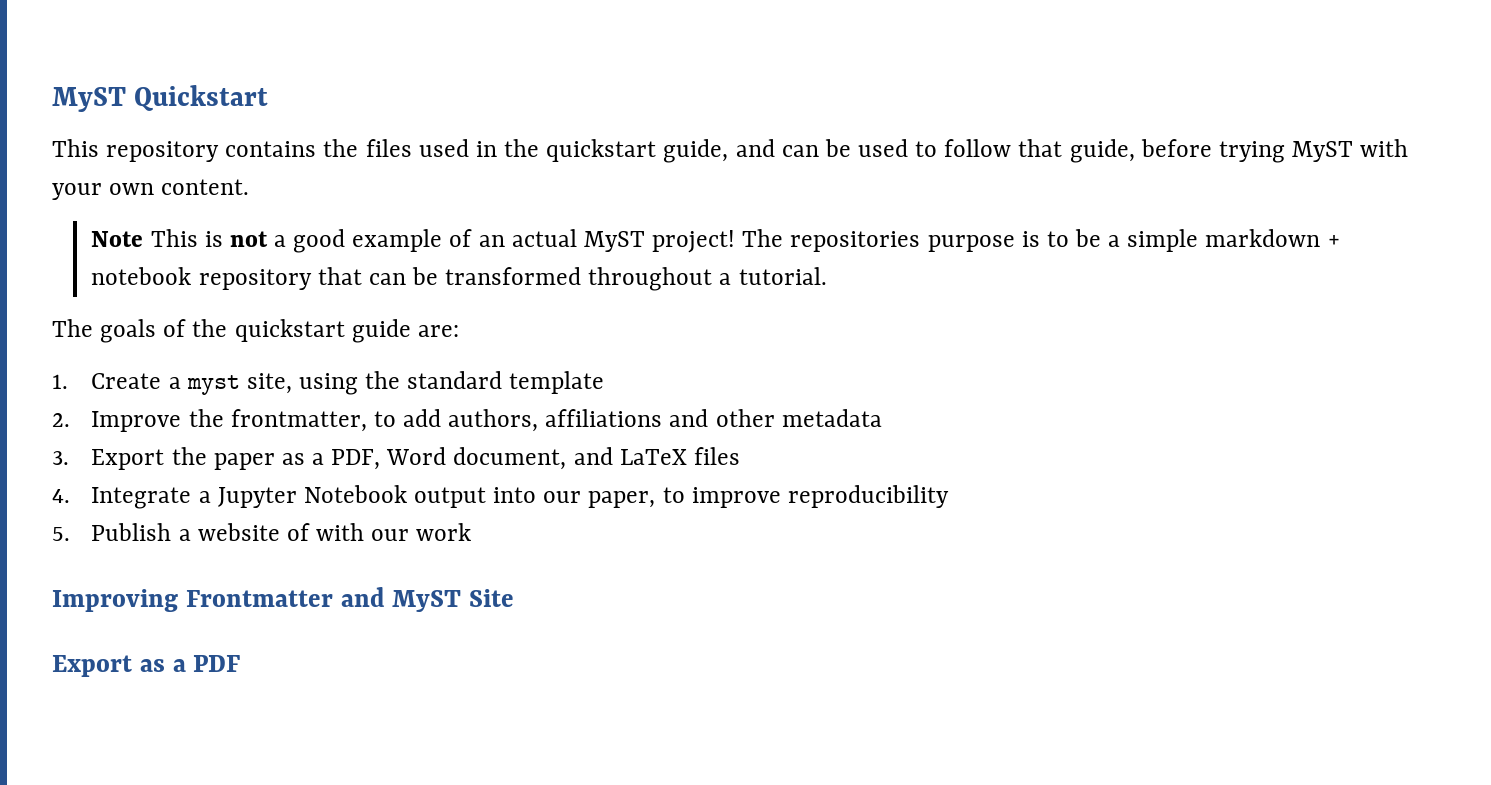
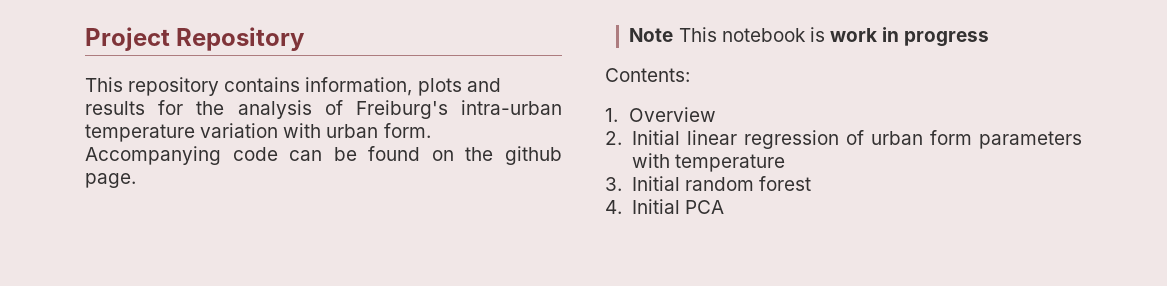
- MyST Quickstart
+ Project Repository
- This repository contains the files used in the quickstart guide, and can be used to follow that guide, before trying MyST with your own content.
- Note This is not a good example of an actual MyST project! The repositories purpose is to be a simple markdown + notebook repository that can be transformed throughout a tutorial.
- The goals of the quickstart guide are:
- 1. Create a myst site, using the standard template
- 2. Improve the frontmatter, to add authors, affiliations and other metadata
- 3. Export the paper as a PDF, Word document, and LaTeX files
- 4. Integrate a Jupyter Notebook output into our paper, to improve reproducibility
- 5. Publish a website of with our work
- Improving Frontmatter and MyST Site
- Export as a PDF
+ This repository contains information, plots and results for the analysis of Freiburg's intra-urban temperature variation with urban form. Accompanying code can be found on the github page.
+ Note This notebook is work in progress
+ Contents:
+ 1. Overview
+ 2. Initial linear regression of urban form parameters with temperature
+ 3. Initial random forest
+ 4. Initial PCA

